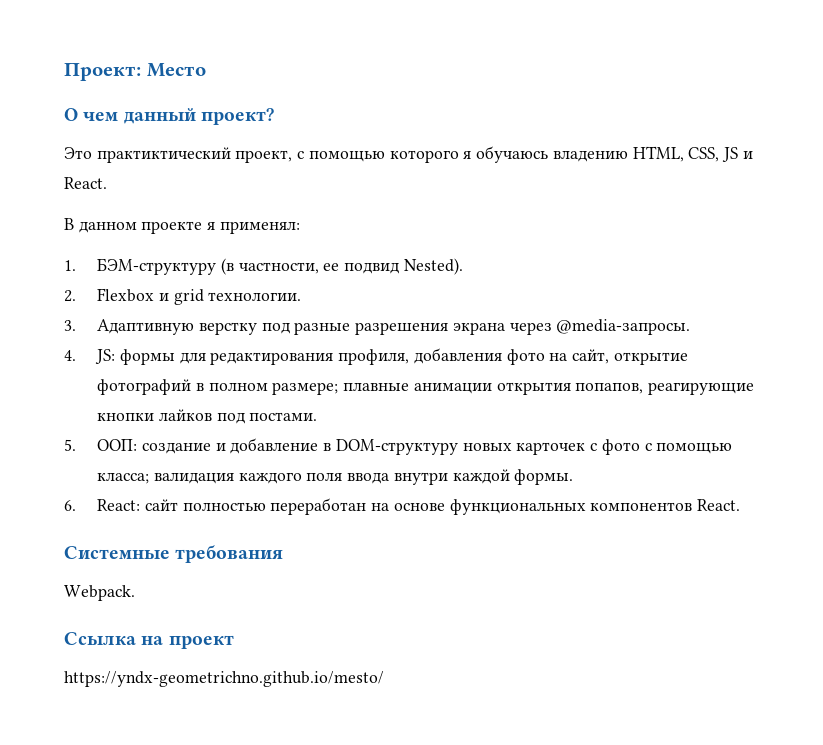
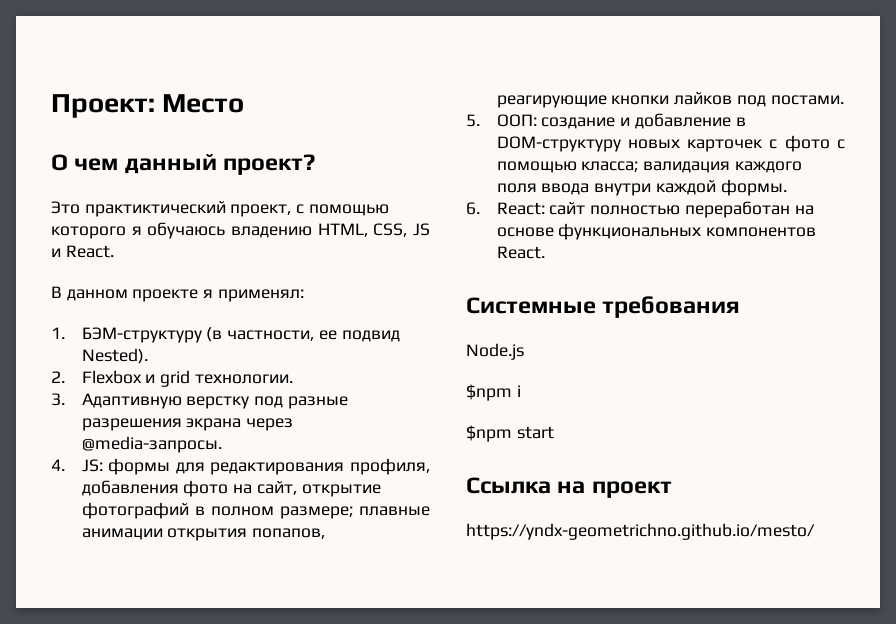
- Webpack.
+ Node.js
+ $npm i
+ $npm start

